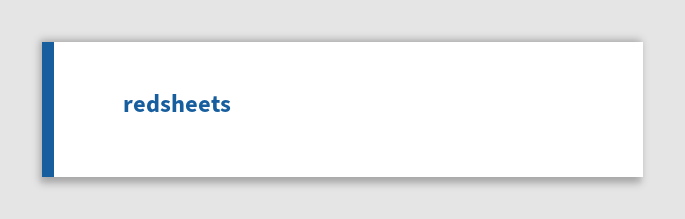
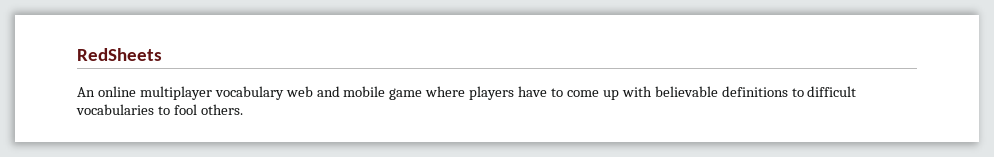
- redsheets
+ RedSheets
+ An online multiplayer vocabulary web and mobile game where players have to come up with believable definitions to difficult vocabularies to fool others.

